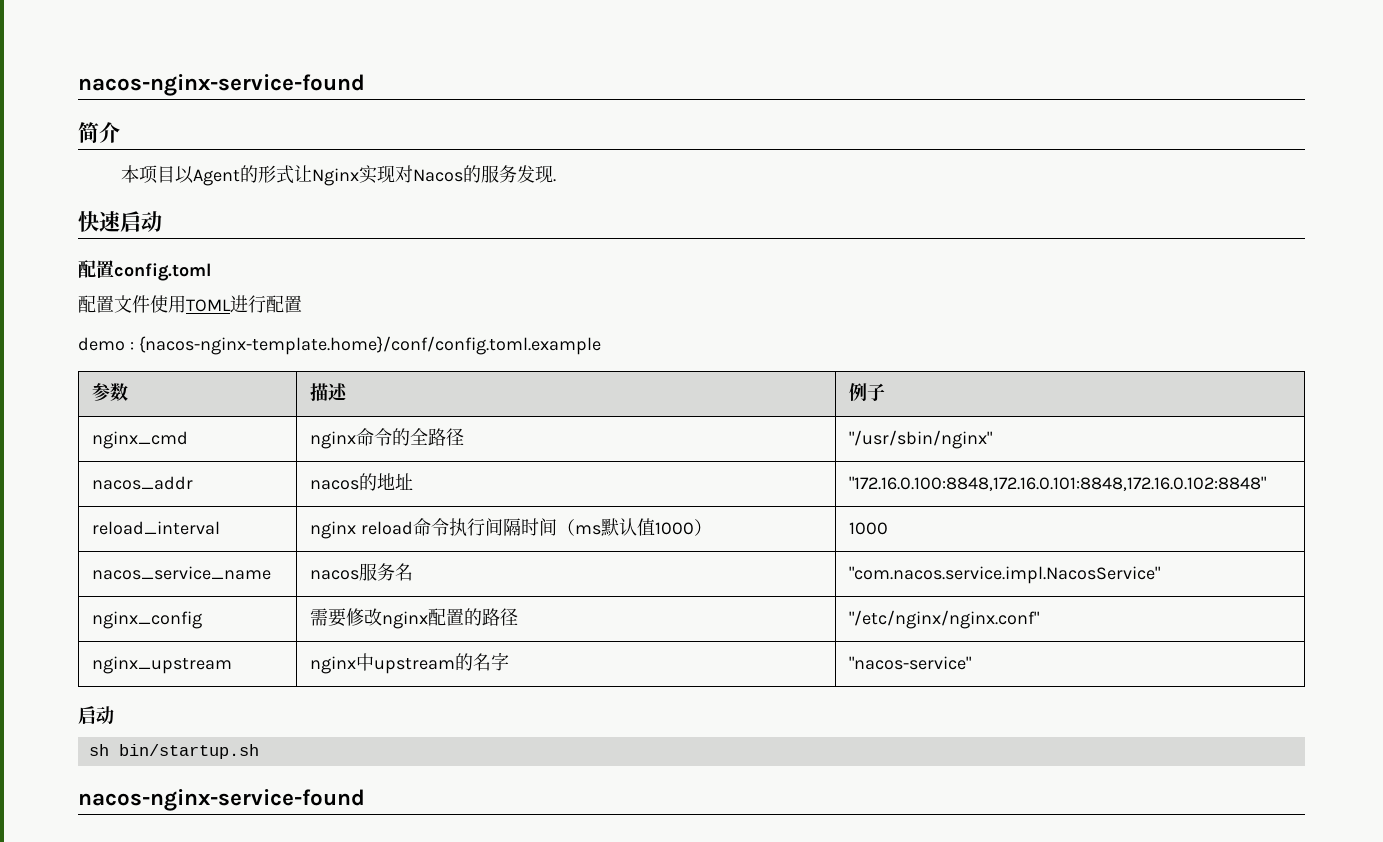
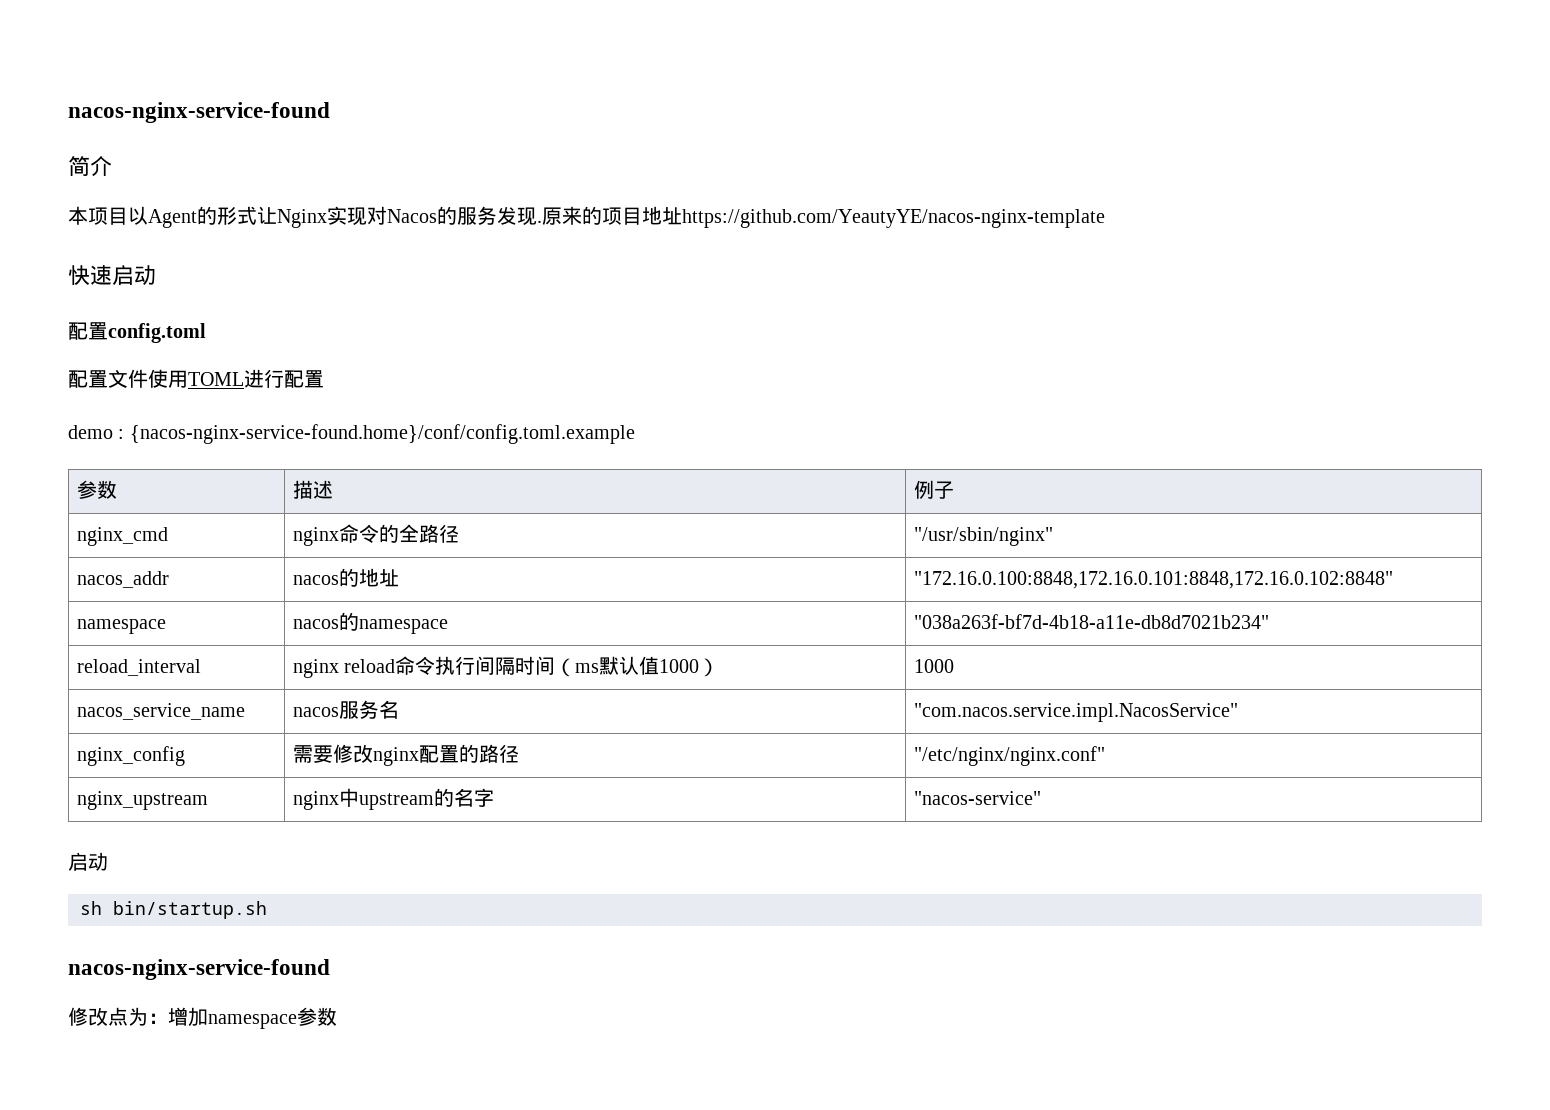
+ 原来的项目地址https://github.com/YeautyYE/nacos-nginx-template
- demo : {nacos-nginx-template.home}/conf/config.toml.example
+ demo : {nacos-nginx-service-found.home}/conf/config.toml.example
+ namespace | nacos的namespace | "038a263f-bf7d-4b18-a11e-db8d7021b234"
+ 修改点为：增加namespace参数

